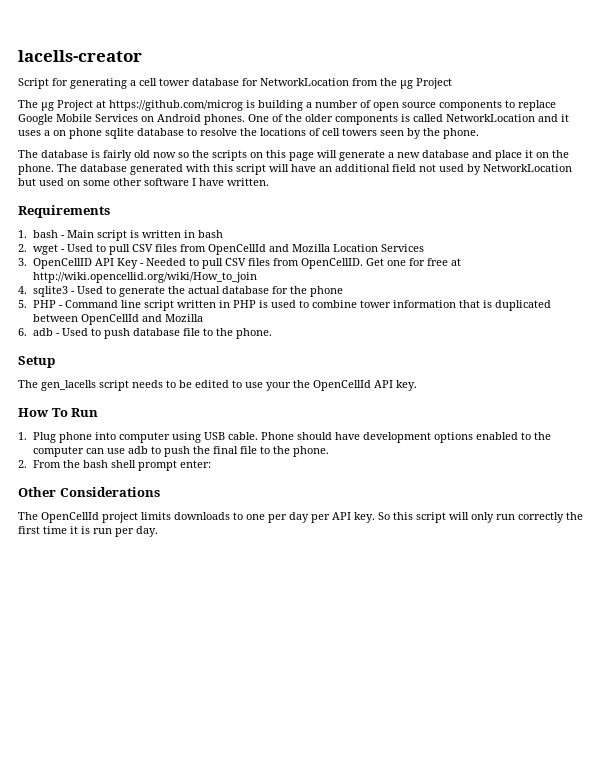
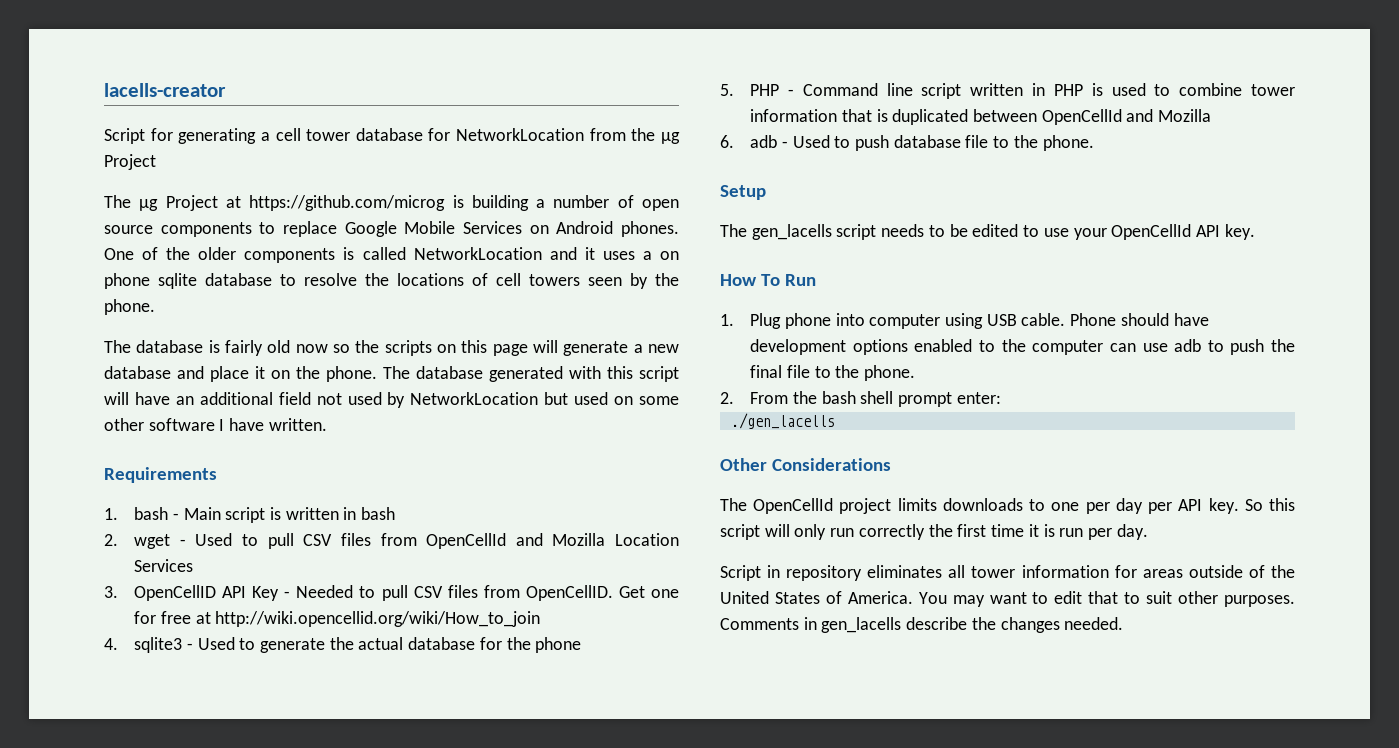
- The gen_lacells script needs to be edited to use your the OpenCellId API key.
+ The gen_lacells script needs to be edited to use your OpenCellId API key.
+ ./gen_lacells
+ Script in repository eliminates all tower information for areas outside of the United States of America. You may want to edit that to suit other purposes. Comments in gen_lacells describe the changes needed.

